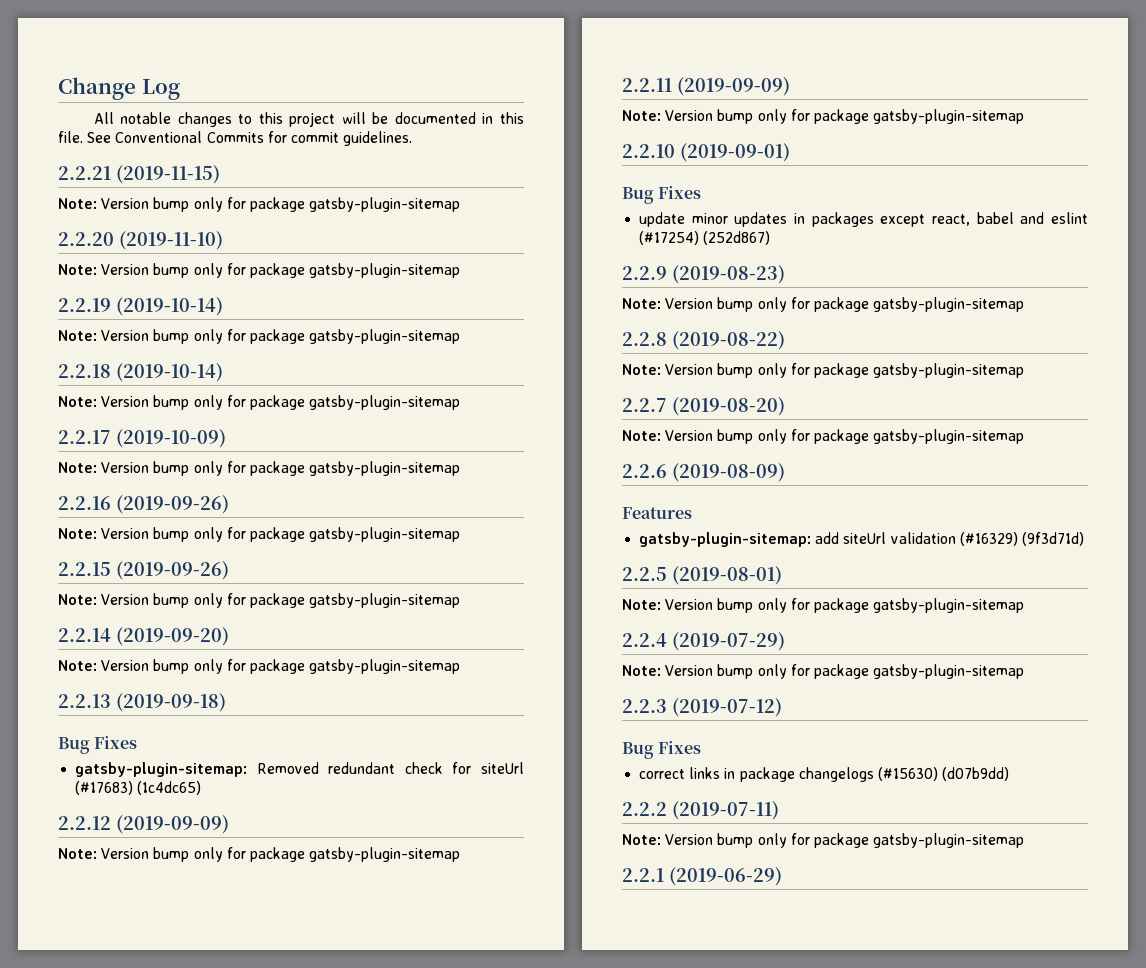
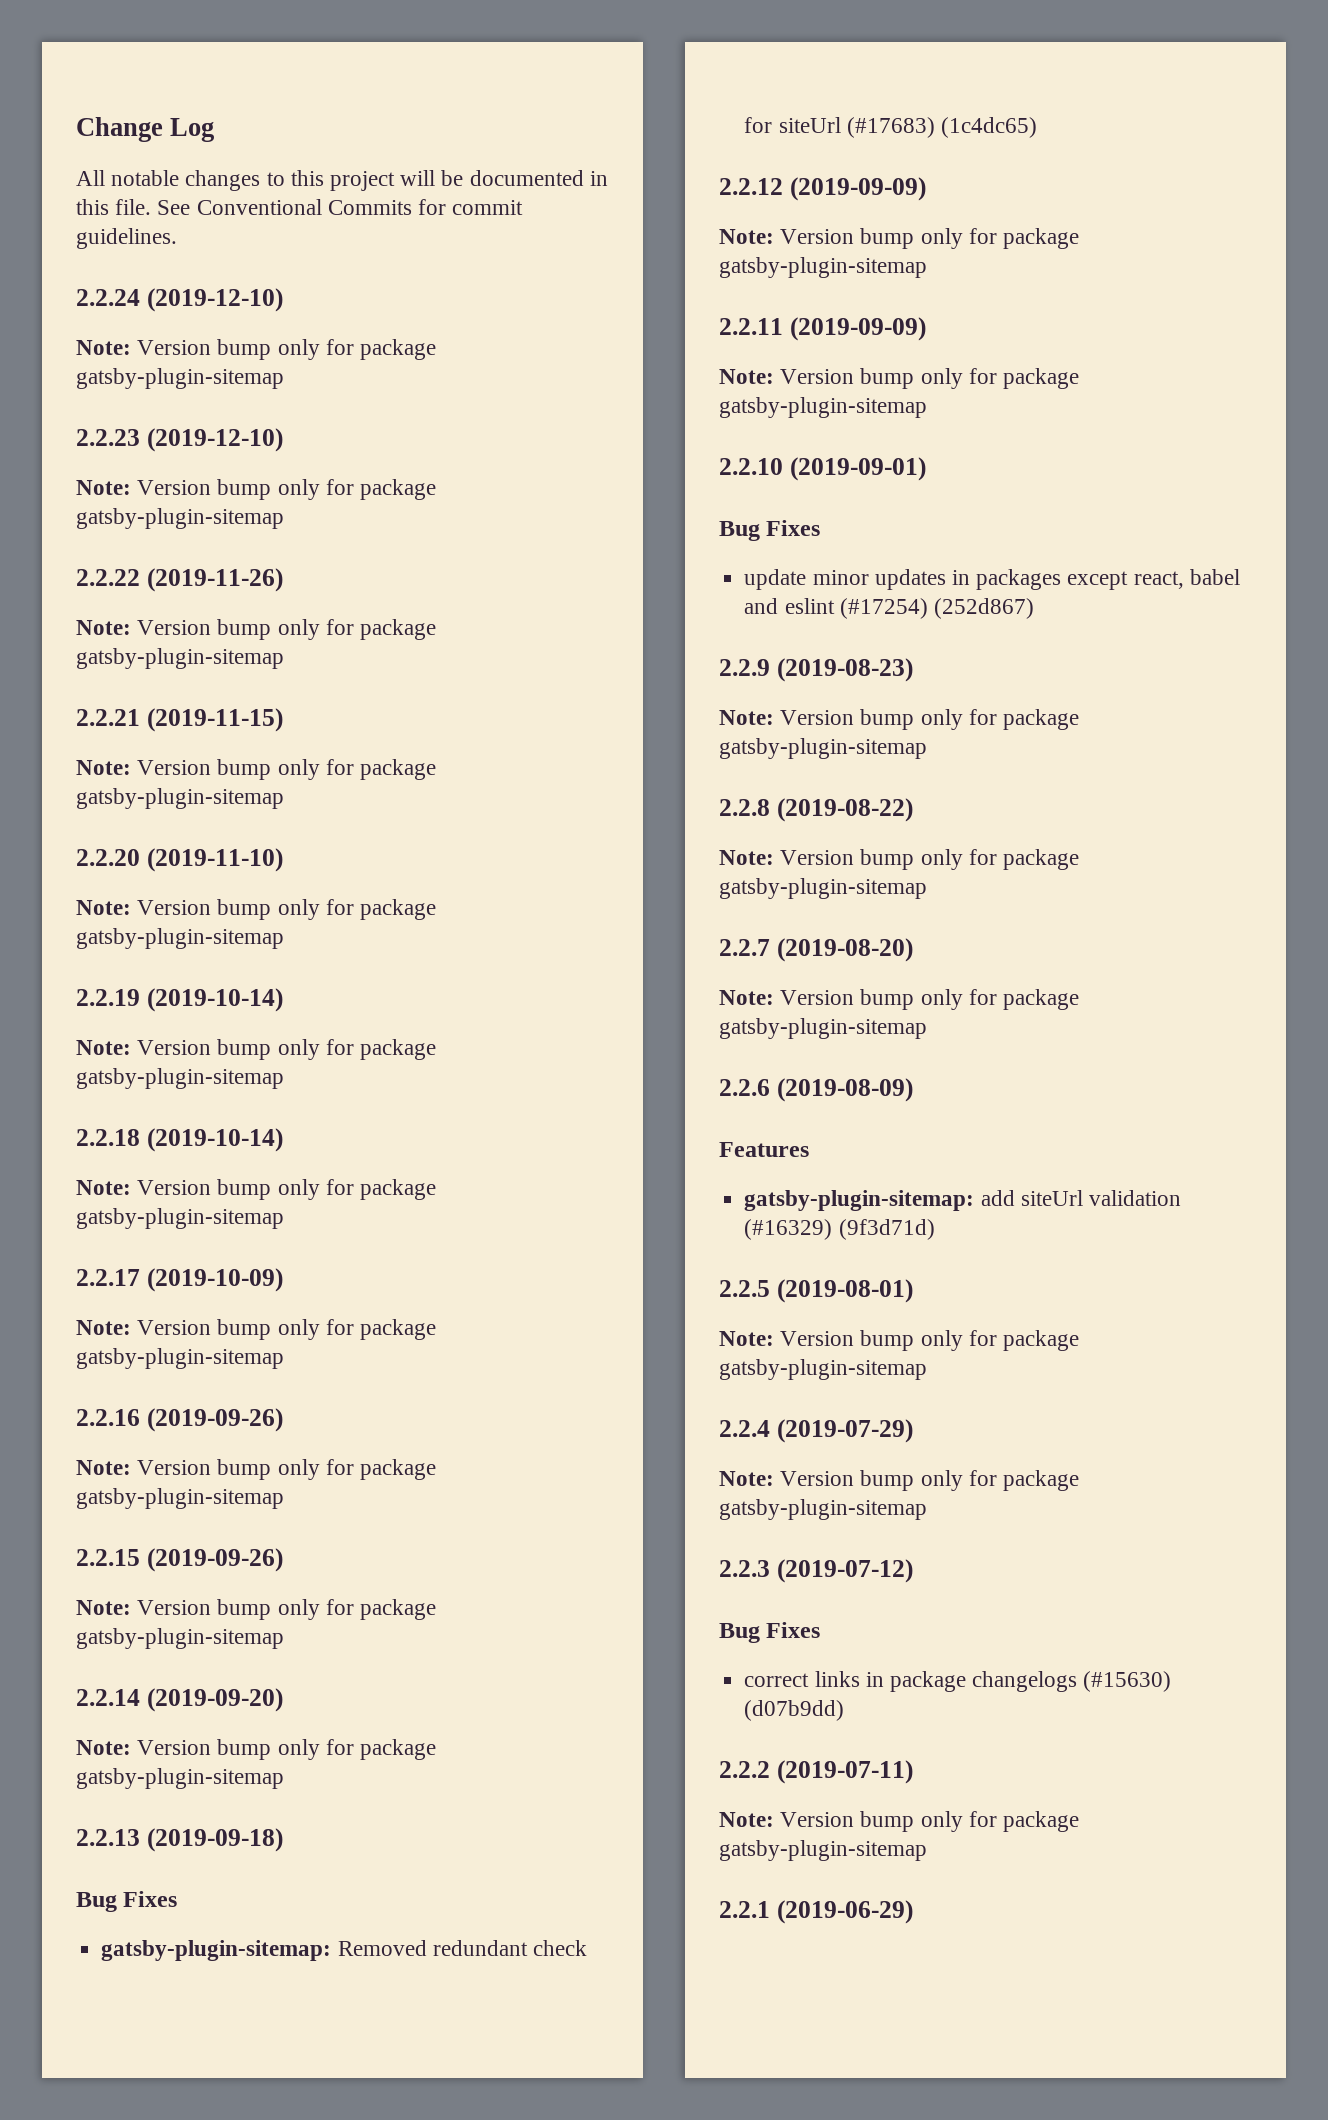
+ 2.2.24 (2019-12-10)
+ Note: Version bump only for package gatsby-plugin-sitemap
+ 2.2.23 (2019-12-10)
+ Note: Version bump only for package gatsby-plugin-sitemap
+ 2.2.22 (2019-11-26)
+ Note: Version bump only for package gatsby-plugin-sitemap

